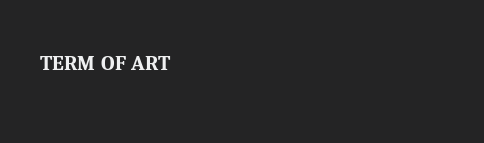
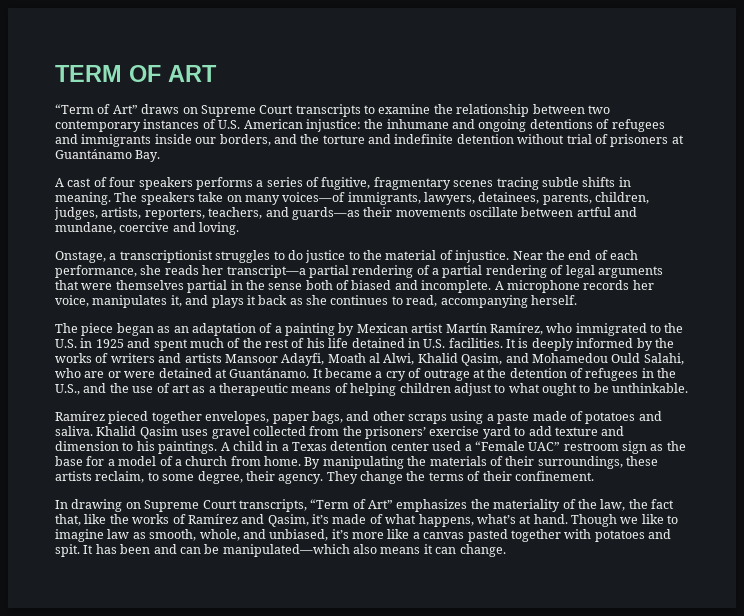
+ “Term of Art” draws on Supreme Court transcripts to examine the relationship between two contemporary instances of U.S. American injustice: the inhumane and ongoing detentions of refugees and immigrants inside our borders, and the torture and indefinite detention without trial of prisoners at Guantánamo Bay.
+ A cast of four speakers performs a series of fugitive, fragmentary scenes tracing subtle shifts in meaning. The speakers take on many voices—of immigrants, lawyers, detainees, parents, children, judges, artists, reporters, teachers, and guards—as their movements oscillate between artful and mundane, coercive and loving.
+ Onstage, a transcriptionist struggles to do justice to the material of injustice. Near the end of each performance, she reads her transcript—a partial rendering of a partial rendering of legal arguments that were themselves partial in the sense both of biased and incomplete. A microphone records her voice, manipulates it, and plays it back as she continues to read, accompanying herself.
+ The piece began as an adaptation of a painting by Mexican artist Martín Ramírez, who immigrated to the U.S. in 1925 and spent much of the rest of his life detained in U.S. facilities. It is deeply informed by the works of writers and artists Mansoor Adayfi, Moath al Alwi, Khalid Qasim, and Mohamedou Ould Salahi, who are or were detained at Guantánamo. It became a cry of outrage at the detention of refugees in the U.S., and the use of art as a therapeutic means of helping children adjust to what ought to be unthinkable.
+ Ramírez pieced together envelopes, paper bags, and other scraps using a paste made of potatoes and saliva. Khalid Qasim uses gravel collected from the prisoners’ exercise yard to add texture and dimension to his paintings. A child in a Texas detention center used a “Female UAC” restroom sign as the base for a model of a church from home. By manipulating the materials of their surroundings, these artists reclaim, to some degree, their agency. They change the terms of their confinement.
+ In drawing on Supreme Court transcripts, “Term of Art” emphasizes the materiality of the law, the fact that, like the works of Ramírez and Qasim, it’s made of what happens, what’s at hand. Though we like to imagine law as smooth, whole, and unbiased, it’s more like a canvas pasted together with potatoes and spit. It has been and can be manipulated—which also means it can change.

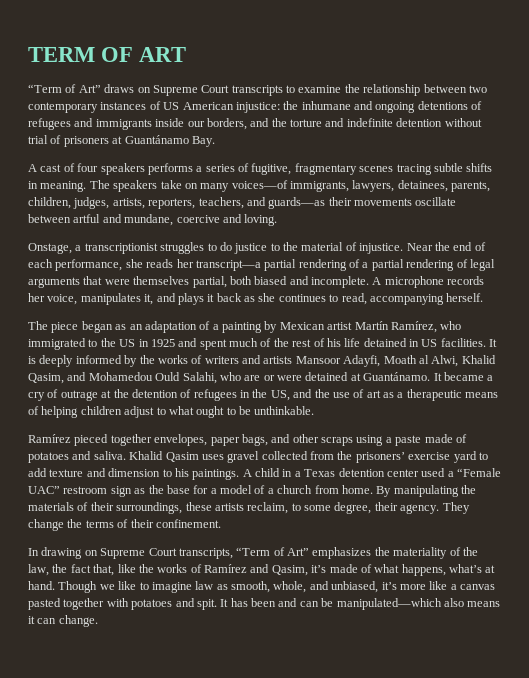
- “Term of Art” draws on Supreme Court transcripts to examine the relationship between two contemporary instances of U.S. American injustice: the inhumane and ongoing detentions of refugees and immigrants inside our borders, and the torture and indefinite detention without trial of prisoners at Guantánamo Bay.
+ “Term of Art” draws on Supreme Court transcripts to examine the relationship between two contemporary instances of US American injustice: the inhumane and ongoing detentions of refugees and immigrants inside our borders, and the torture and indefinite detention without trial of prisoners at Guantánamo Bay.
- Near the end of each performance, she reads her transcript—a partial rendering of a partial rendering of legal arguments that were themselves partial in the sense both of biased and incomplete.
+ Near the end of each performance, she reads her transcript—a partial rendering of a partial rendering of legal arguments that were themselves partial, both biased and incomplete.
- The piece began as an adaptation of a painting by Mexican artist Martín Ramírez, who immigrated to the U.S. in 1925 and spent much of the rest of his life detained in U.S. facilities.
+ The piece began as an adaptation of a painting by Mexican artist Martín Ramírez, who immigrated to the US in 1925 and spent much of the rest of his life detained in US facilities.
- It became a cry of outrage at the detention of refugees in the U.S., and the use of art as a therapeutic means of helping children adjust to what ought to be unthinkable.
+ It became a cry of outrage at the detention of refugees in the US, and the use of art as a therapeutic means of helping children adjust to what ought to be unthinkable.

